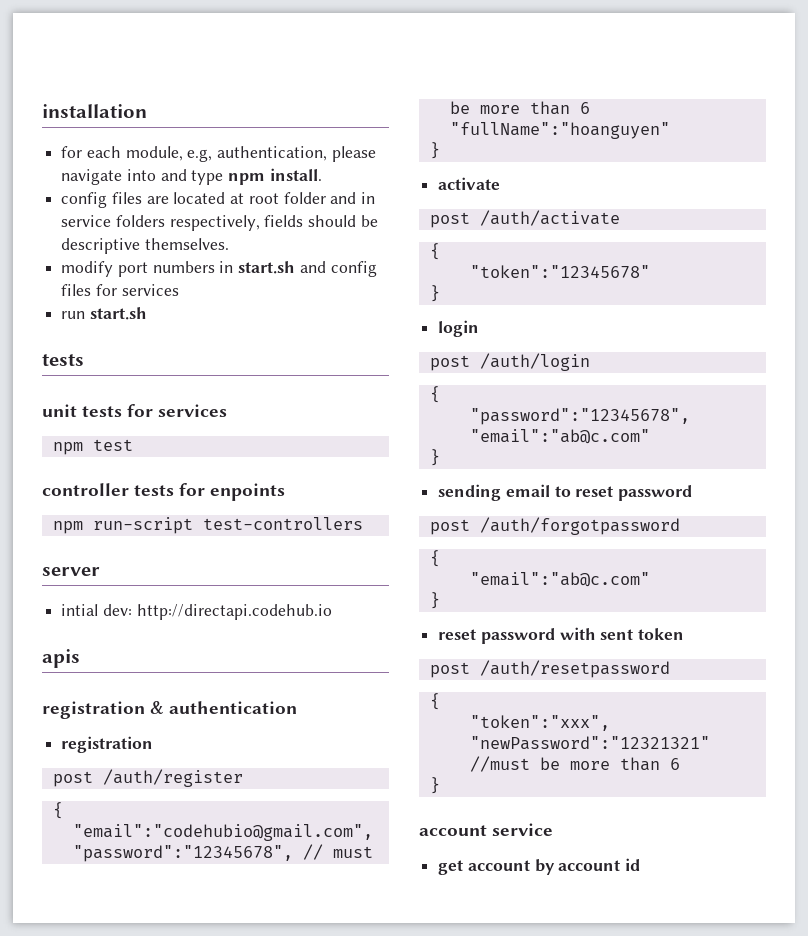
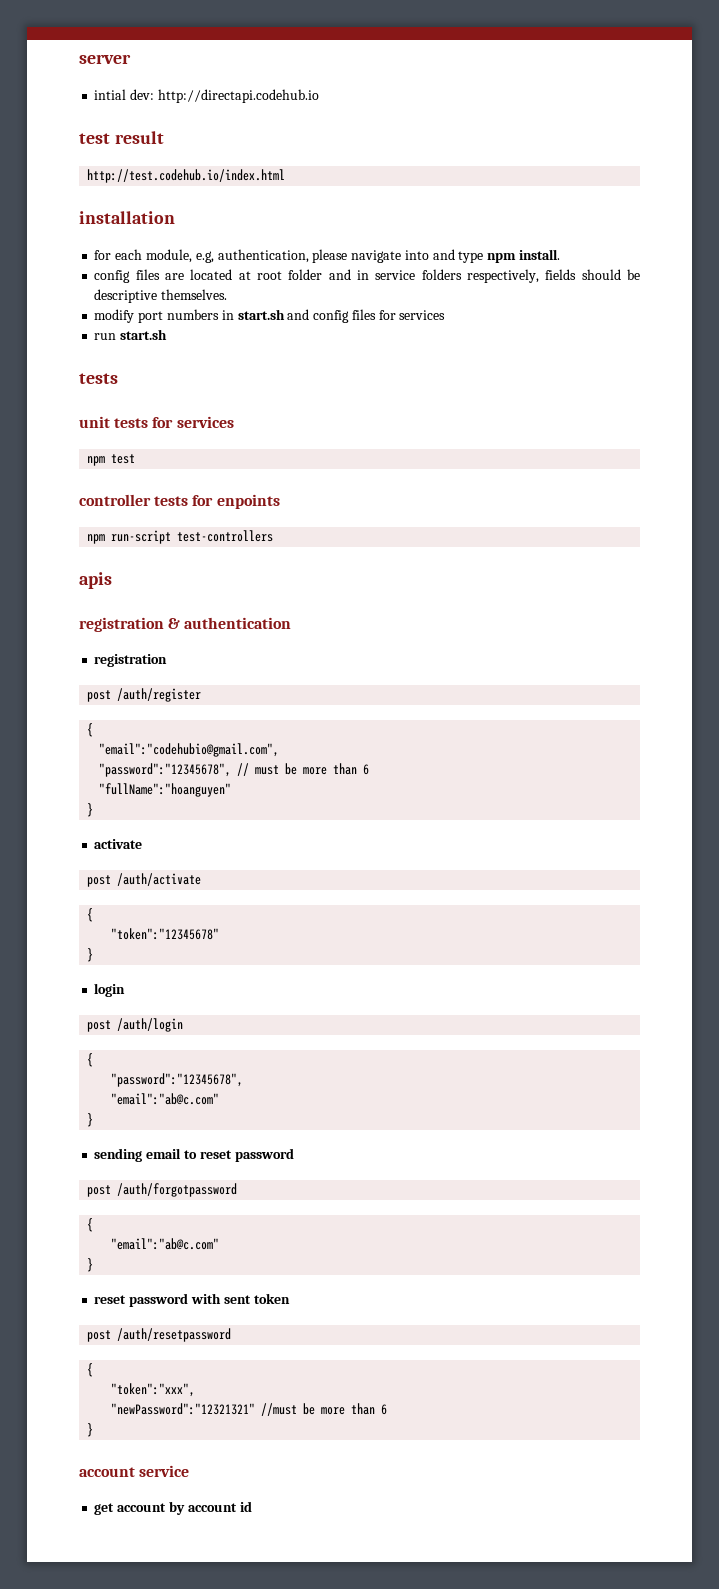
+ server
+ intial dev: http://directapi.codehub.io
+ test result
+ http://test.codehub.io/index.html
- server
- intial dev: http://directapi.codehub.io

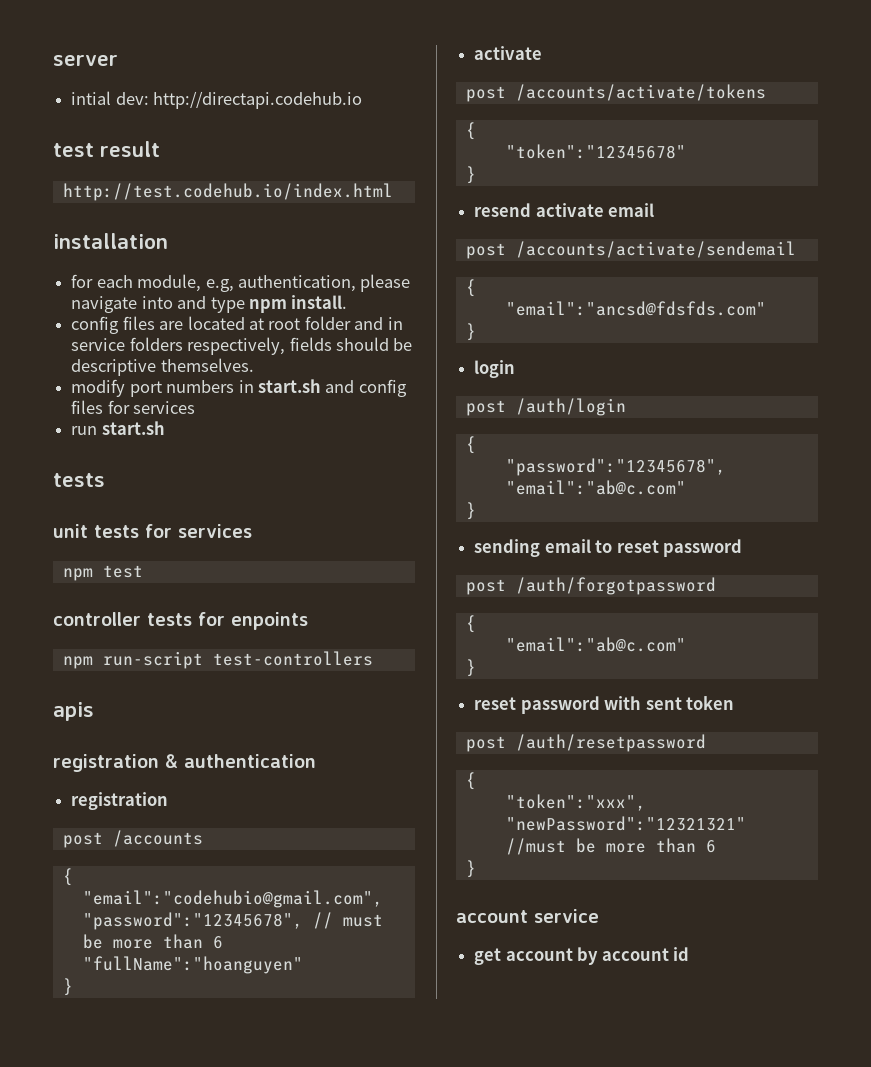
- post /auth/register
+ post /accounts
- post /auth/activate
+ post /accounts/activate/tokens
+ resend activate email
+ post /accounts/activate/sendemail
+ {
+ "email":"ancsd@fdsfds.com"
+ }

